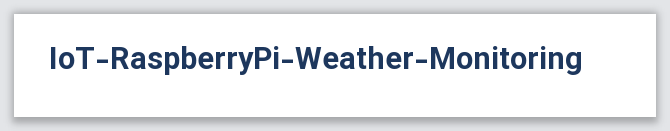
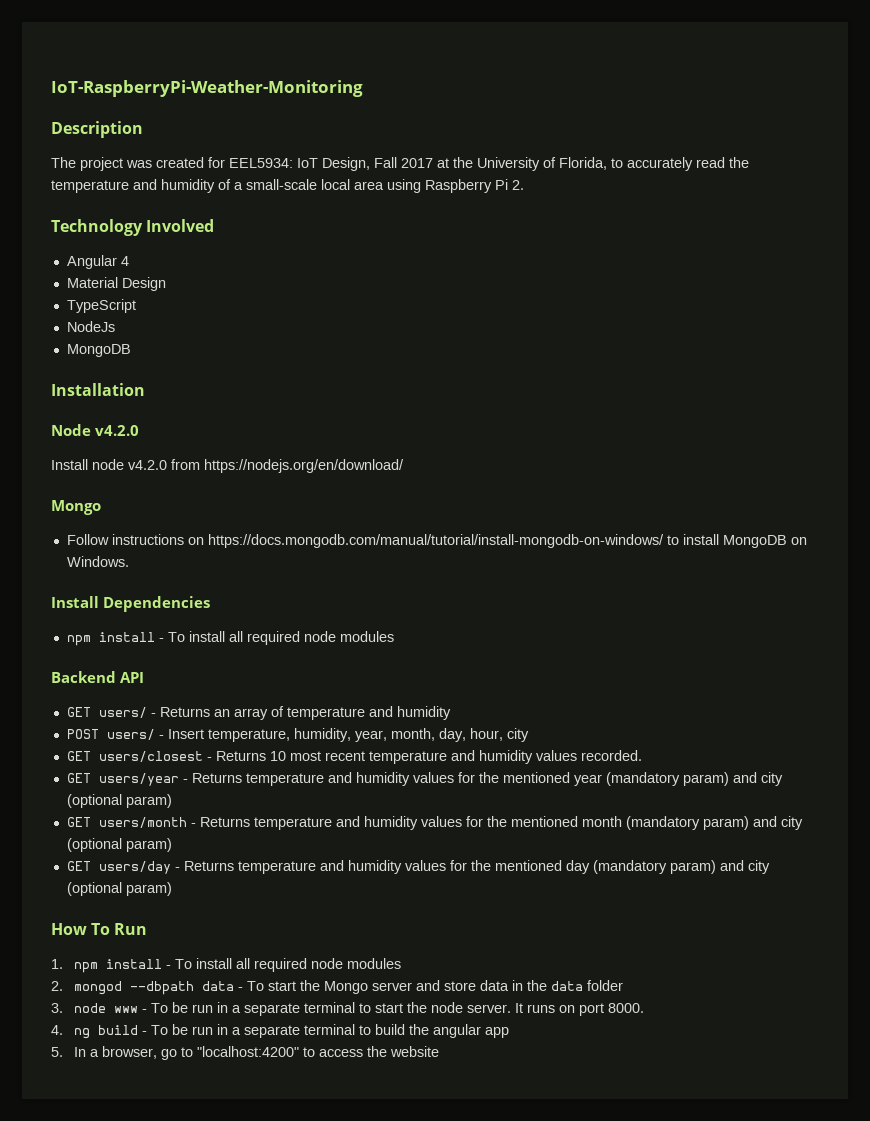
+ Description
+ The project was created for EEL5934: IoT Design, Fall 2017 at the University of Florida, to accurately read the temperature and humidity of a small-scale local area using Raspberry Pi 2.
+ Technology Involved
+ Angular 4
+ Material Design
+ TypeScript
+ NodeJs
+ MongoDB
+ Installation
+ Node v4.2.0
+ Install node v4.2.0 from https://nodejs.org/en/download/
+ Mongo
+ Follow instructions on https://docs.mongodb.com/manual/tutorial/install-mongodb-on-windows/ to install MongoDB on Windows.
+ Install Dependencies
+ npm install - To install all required node modules
+ Backend API
+ GET users/ - Returns an array of temperature and humidity
+ POST users/ - Insert temperature, humidity, year, month, day, hour, city
+ GET users/closest - Returns 10 most recent temperature and humidity values recorded.
+ GET users/year - Returns temperature and humidity values for the mentioned year (mandatory param) and city (optional param)
+ GET users/month - Returns temperature and humidity values for the mentioned month (mandatory param) and city (optional param)
+ GET users/day - Returns temperature and humidity values for the mentioned day (mandatory param) and city (optional param)
+ How To Run
+ 1. npm install - To install all required node modules
+ 2. mongod --dbpath data - To start the Mongo server and store data in the data folder
+ 3. node www - To be run in a separate terminal to start the node server. It runs on port 8000.
+ 4. ng build - To be run in a separate terminal to build the angular app
+ 5. In a browser, go to "localhost:4200" to access the website

